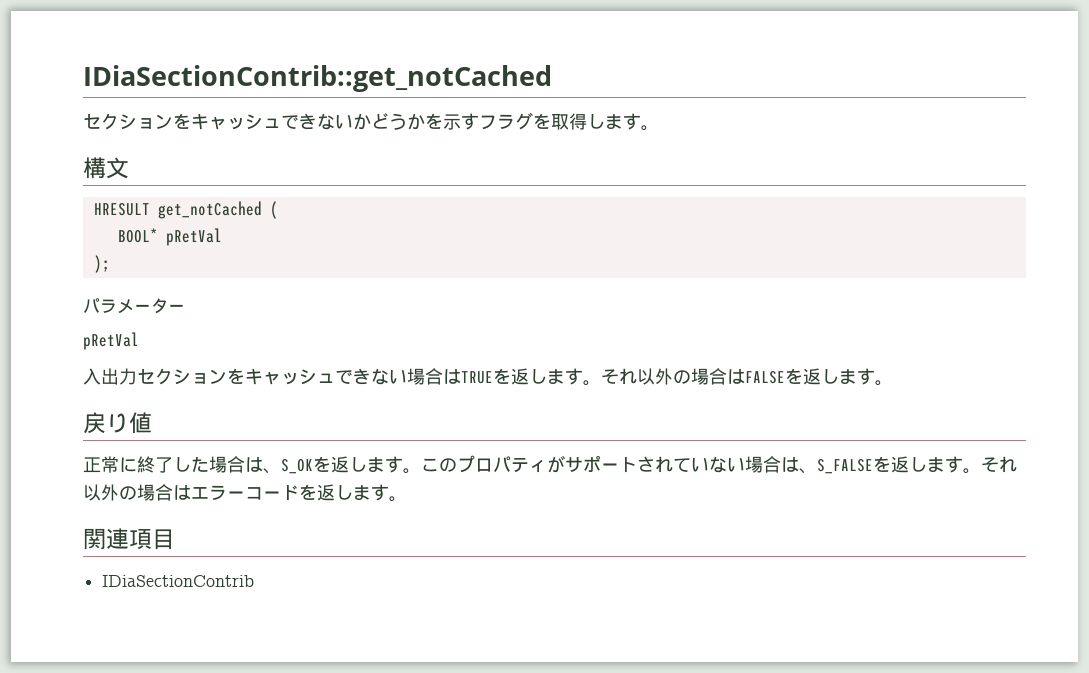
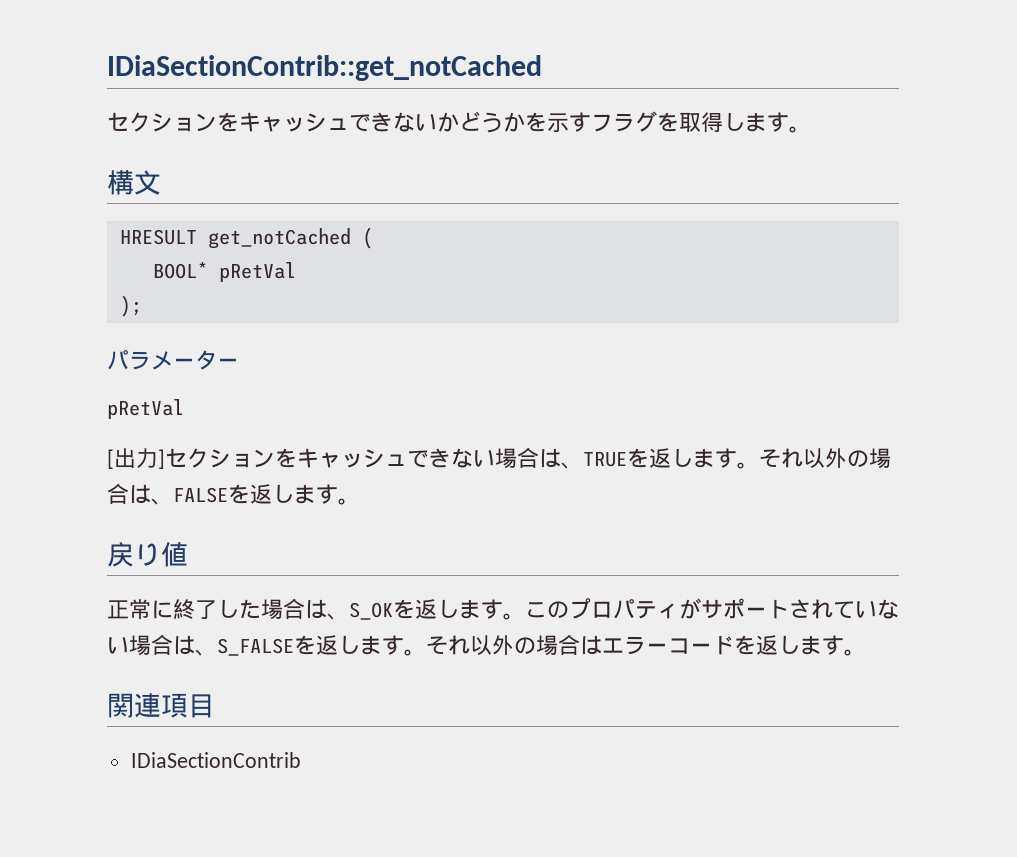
- 入出力セクションをキャッシュできない場合はTRUEを返します。
+ [出力]セクションをキャッシュできない場合は、TRUEを返します。
- それ以外の場合はFALSEを返します。
+ それ以外の場合は、FALSEを返します。

